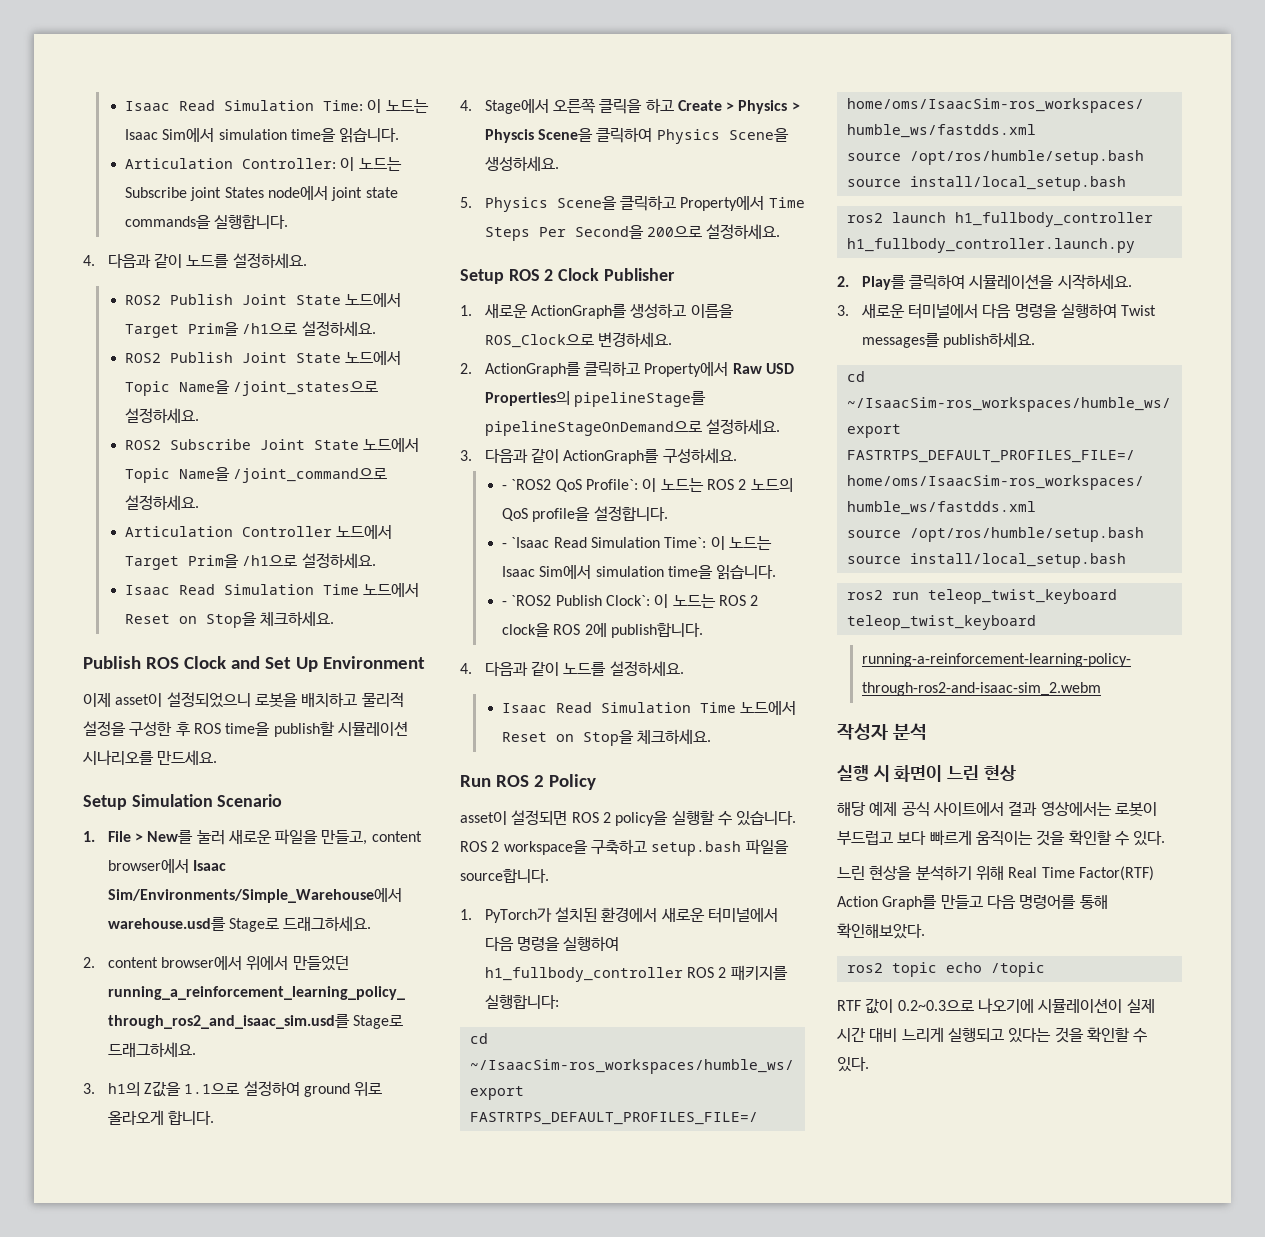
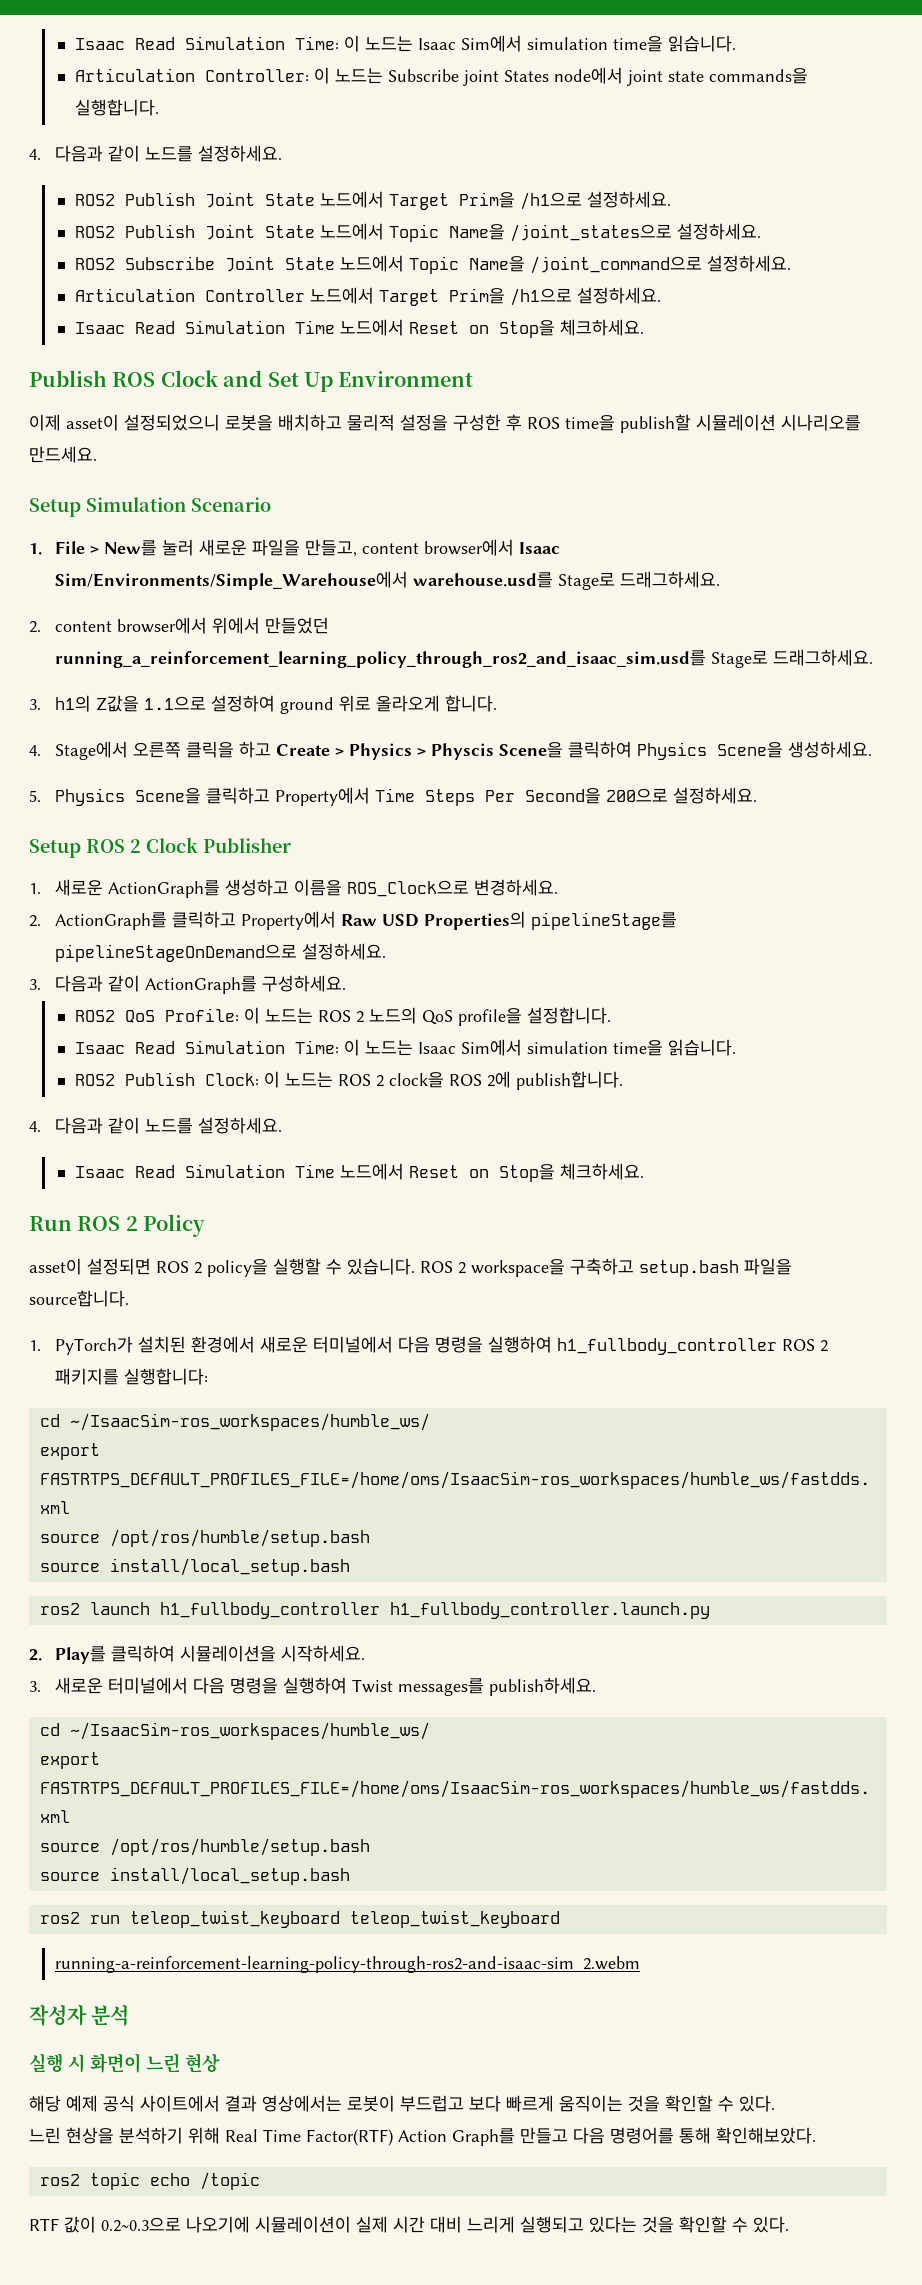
- - `ROS2 QoS Profile`: 이 노드는 ROS 2 노드의 QoS profile을 설정합니다.
- - `Isaac Read Simulation Time`: 이 노드는 Isaac Sim에서 simulation time을 읽습니다.
- - `ROS2 Publish Clock`: 이 노드는 ROS 2 clock을 ROS 2에 publish합니다.
+ ROS2 QoS Profile: 이 노드는 ROS 2 노드의 QoS profile을 설정합니다.
+ Isaac Read Simulation Time: 이 노드는 Isaac Sim에서 simulation time을 읽습니다.
+ ROS2 Publish Clock: 이 노드는 ROS 2 clock을 ROS 2에 publish합니다.

